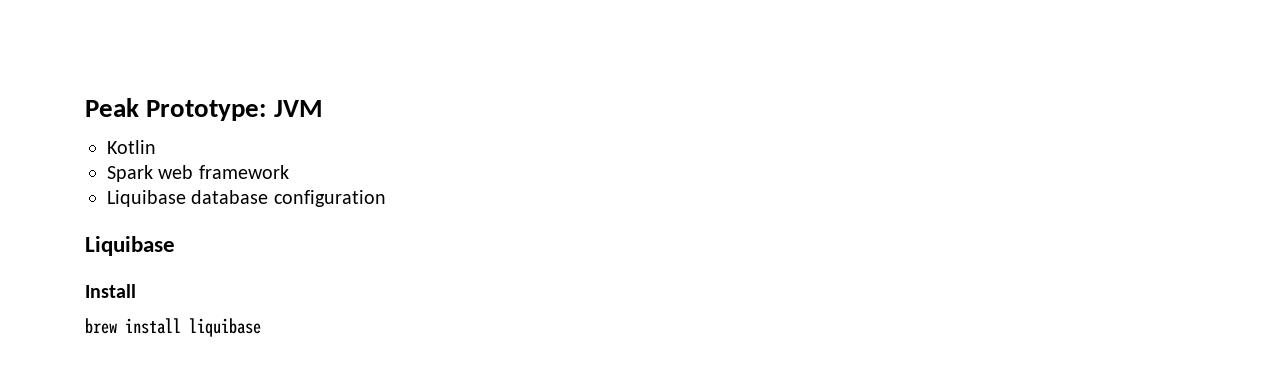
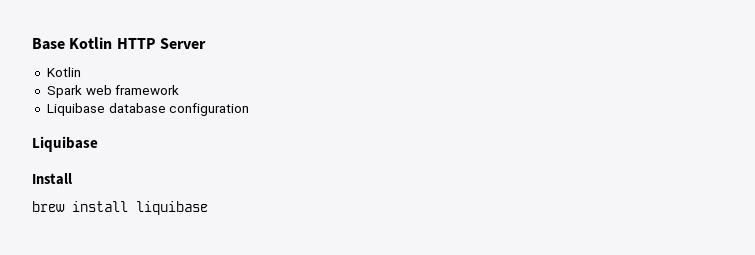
- Peak Prototype: JVM
+ Base Kotlin HTTP Server

